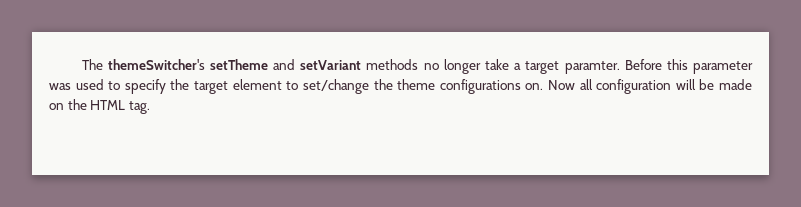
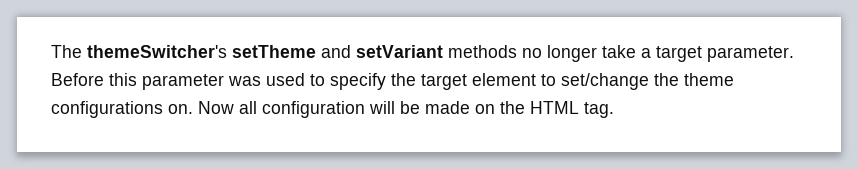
- The themeSwitcher's setTheme and setVariant methods no longer take a target paramter.
+ The themeSwitcher's setTheme and setVariant methods no longer take a target parameter.

